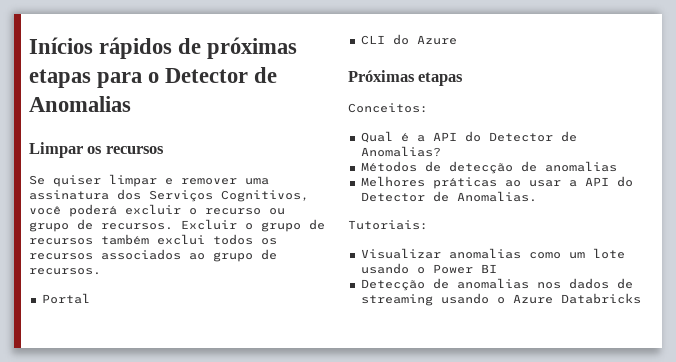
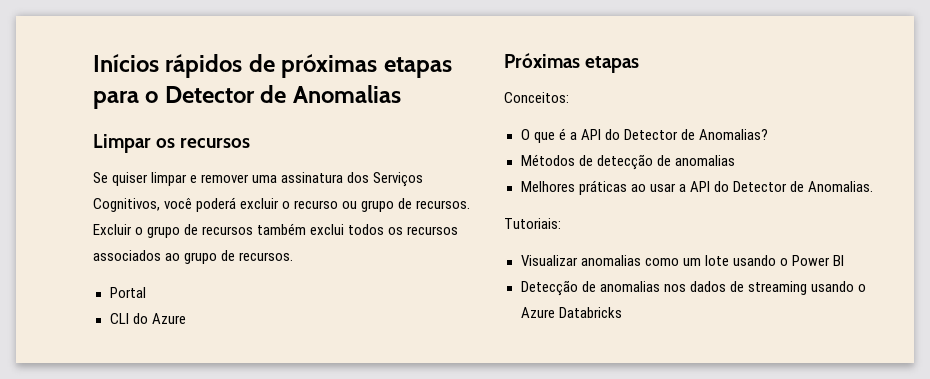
- Qual é a API do Detector de Anomalias?
+ O que é a API do Detector de Anomalias?

